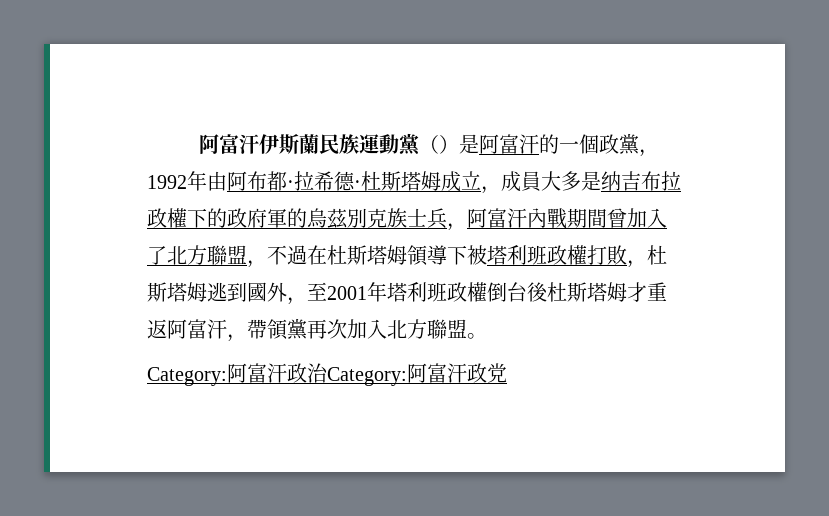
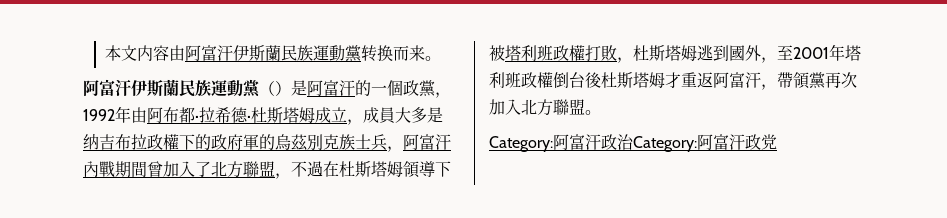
+ 本文内容由阿富汗伊斯蘭民族運動黨转换而来。

